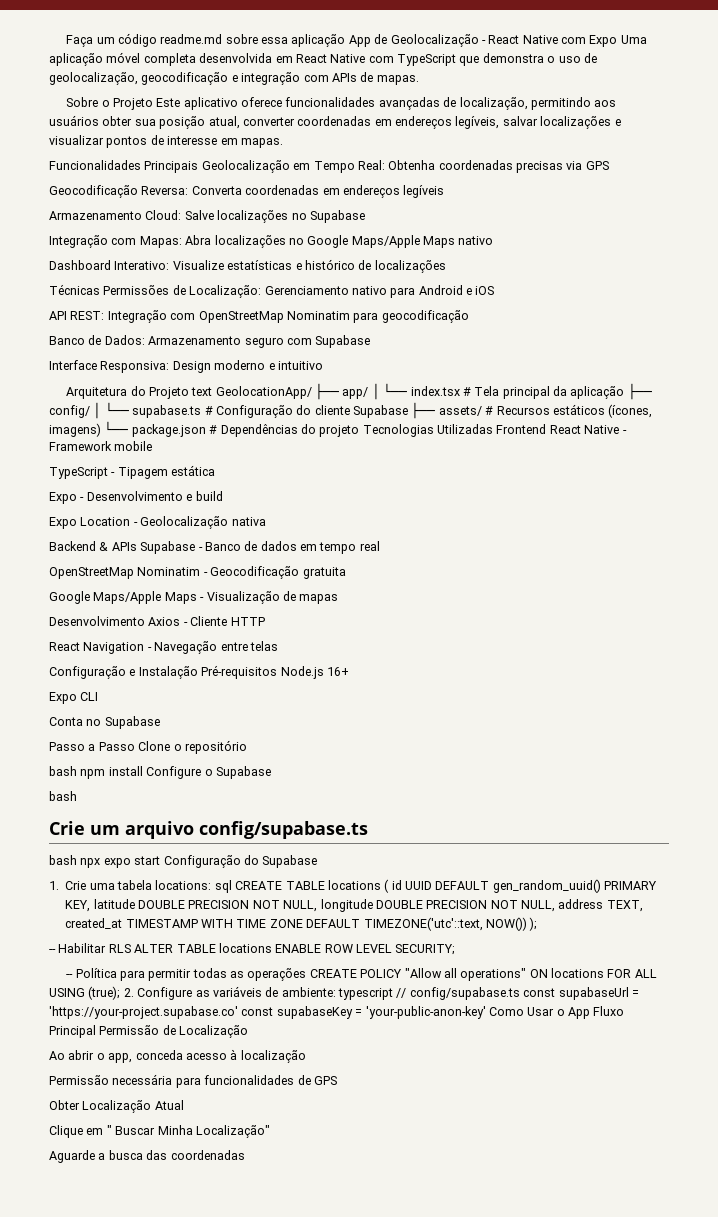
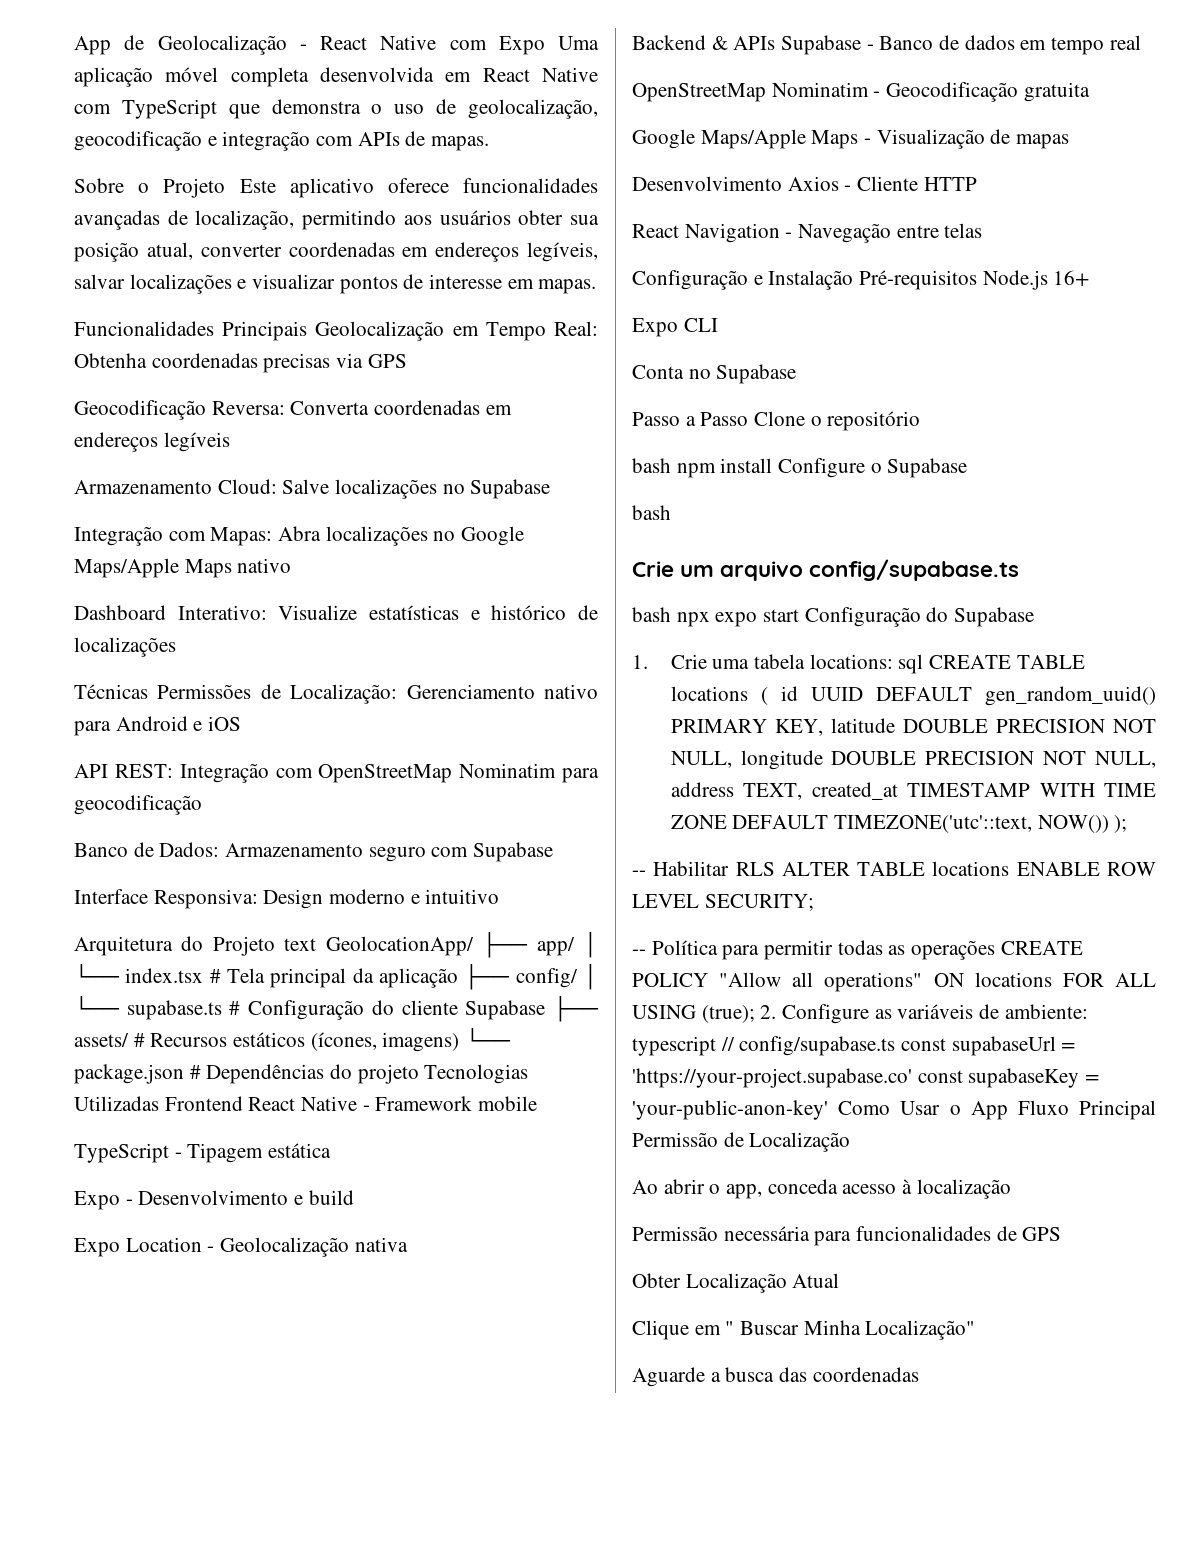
- Faça um código readme.md sobre essa aplicação App de Geolocalização - React Native com Expo Uma aplicação móvel completa desenvolvida em React Native com TypeScript que demonstra o uso de geolocalização, geocodificação e integração com APIs de mapas.
+ App de Geolocalização - React Native com Expo Uma aplicação móvel completa desenvolvida em React Native com TypeScript que demonstra o uso de geolocalização, geocodificação e integração com APIs de mapas.

